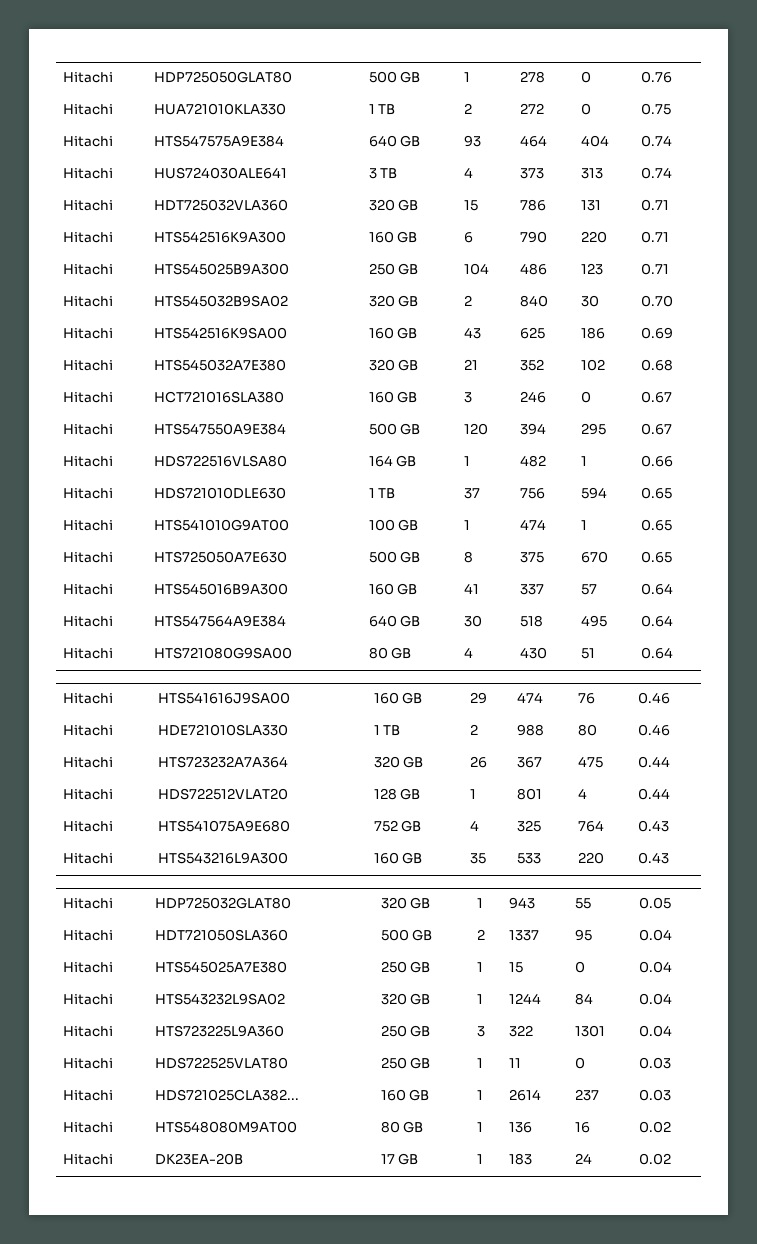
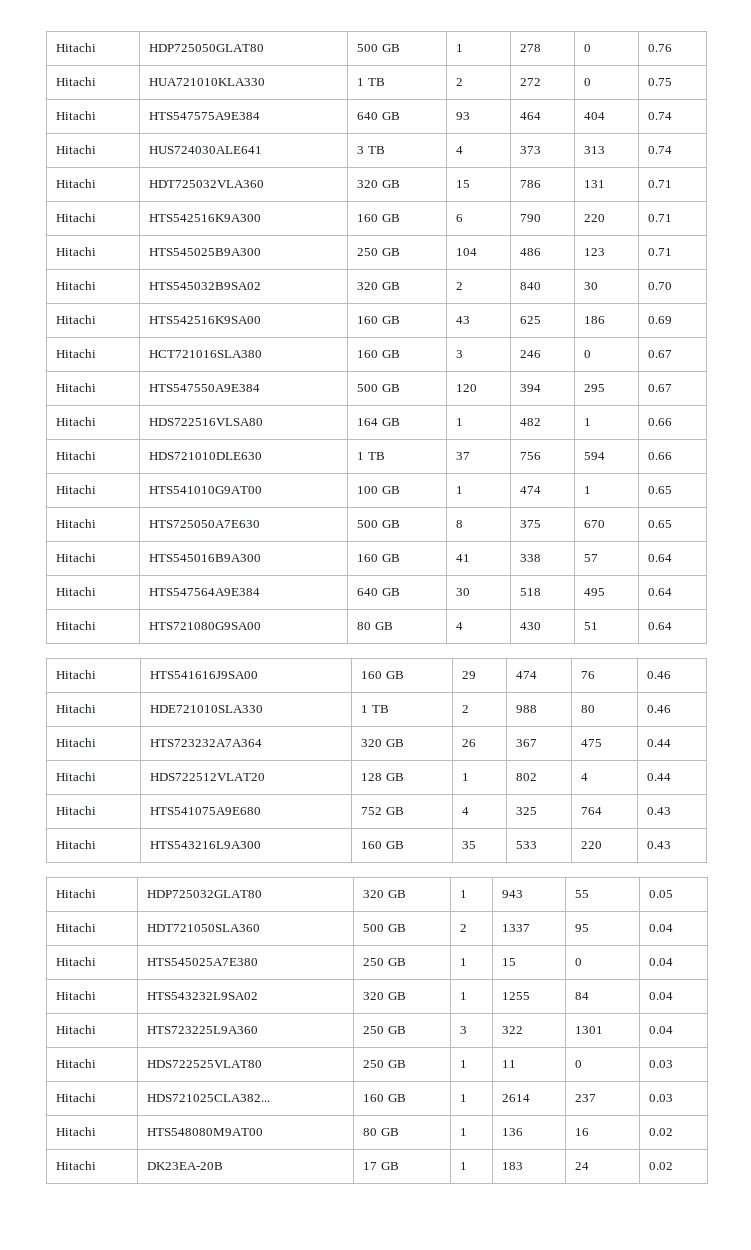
- Hitachi | HTS545032A7E380 | 320 GB | 21 | 352 | 102 | 0.68
- Hitachi | HDS721010DLE630 | 1 TB | 37 | 756 | 594 | 0.65
+ Hitachi | HDS721010DLE630 | 1 TB | 37 | 756 | 594 | 0.66
- Hitachi | HTS545016B9A300 | 160 GB | 41 | 337 | 57 | 0.64
+ Hitachi | HTS545016B9A300 | 160 GB | 41 | 338 | 57 | 0.64
- Hitachi | HDS722512VLAT20 | 128 GB | 1 | 801 | 4 | 0.44
+ Hitachi | HDS722512VLAT20 | 128 GB | 1 | 802 | 4 | 0.44
- Hitachi | HTS543232L9SA02 | 320 GB | 1 | 1244 | 84 | 0.04
+ Hitachi | HTS543232L9SA02 | 320 GB | 1 | 1255 | 84 | 0.04

